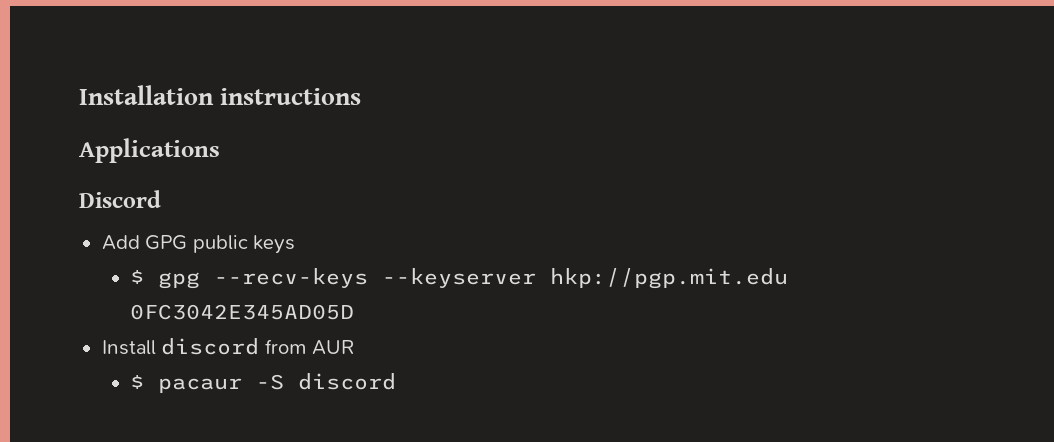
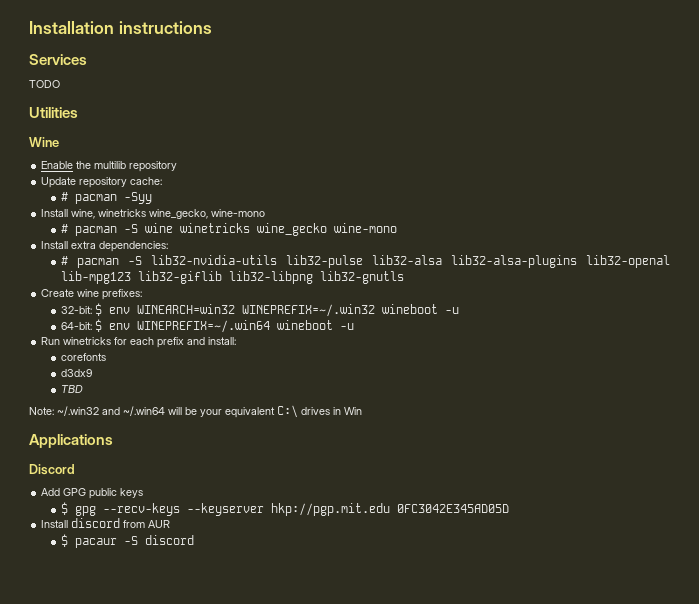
+ Services
+ TODO
+ Utilities
+ Wine
+ Enable the multilib repository
+ Update repository cache:
+ # pacman -Syy
+ Install wine, winetricks wine_gecko, wine-mono
+ # pacman -S wine winetricks wine_gecko wine-mono
+ Install extra dependencies:
+ # pacman -S lib32-nvidia-utils lib32-pulse lib32-alsa lib32-alsa-plugins lib32-openal lib-mpg123 lib32-giflib lib32-libpng lib32-gnutls
+ Create wine prefixes:
+ 32-bit: $ env WINEARCH=win32 WINEPREFIX=~/.win32 wineboot -u
+ 64-bit: $ env WINEPREFIX=~/.win64 wineboot -u
+ Run winetricks for each prefix and install:
+ corefonts
+ d3dx9
+ TBD
+ Note: ~/.win32 and ~/.win64 will be your equivalent C:\ drives in Win

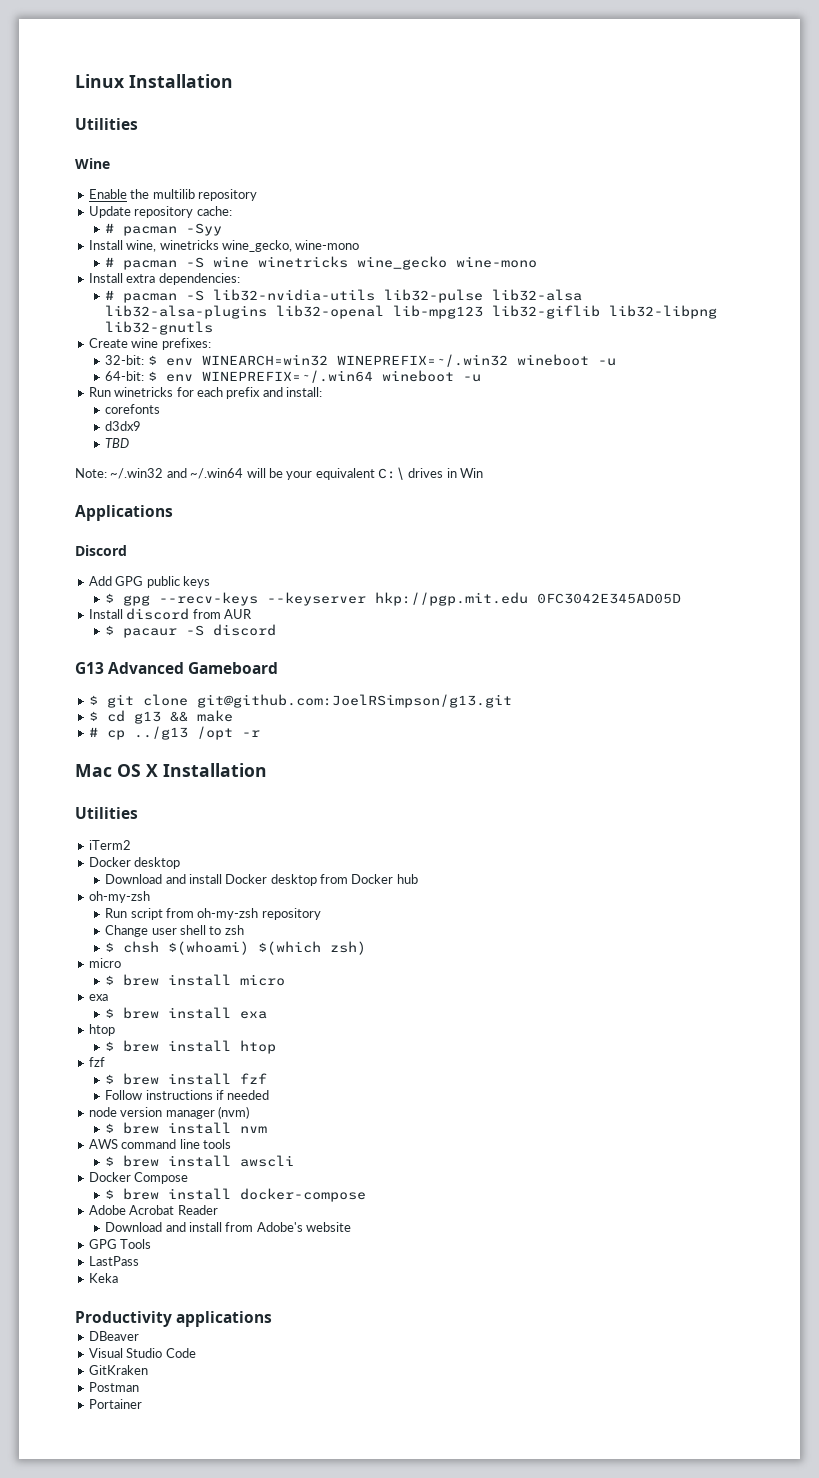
- Installation instructions
- Services
- TODO
+ Linux Installation
+ G13 Advanced Gameboard
+ $ git clone git@github.com:JoelRSimpson/g13.git
+ $ cd g13 && make
+ # cp ../g13 /opt -r
+ Mac OS X Installation
+ Utilities
+ iTerm2
+ Docker desktop
+ Download and install Docker desktop from Docker hub
+ oh-my-zsh
+ Run script from oh-my-zsh repository
+ Change user shell to zsh
+ $ chsh $(whoami) $(which zsh)
+ micro
+ $ brew install micro
+ exa
+ $ brew install exa
+ htop
+ $ brew install htop
+ fzf
+ $ brew install fzf
+ Follow instructions if needed
+ node version manager (nvm)
+ $ brew install nvm
+ AWS command line tools
+ $ brew install awscli
+ Docker Compose
+ $ brew install docker-compose
+ Adobe Acrobat Reader
+ Download and install from Adobe's website
+ GPG Tools
+ LastPass
+ Keka
+ Productivity applications
+ DBeaver
+ Visual Studio Code
+ GitKraken
+ Postman
+ Portainer

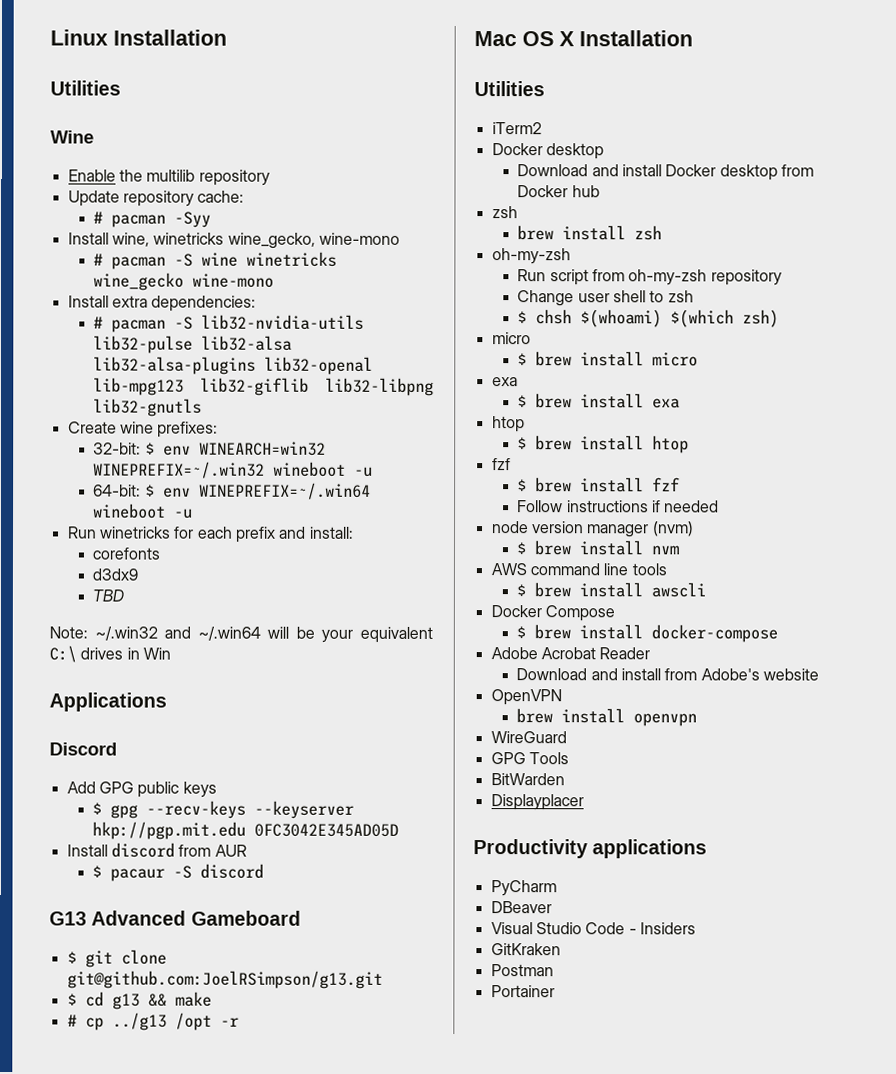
  Download and install Docker desktop from Docker hub
+ zsh
+ brew install zsh
+ OpenVPN
+ brew install openvpn
+ WireGuard
- LastPass
- Keka
+ BitWarden
+ Displayplacer
+ PyCharm
- Visual Studio Code
+ Visual Studio Code - Insiders

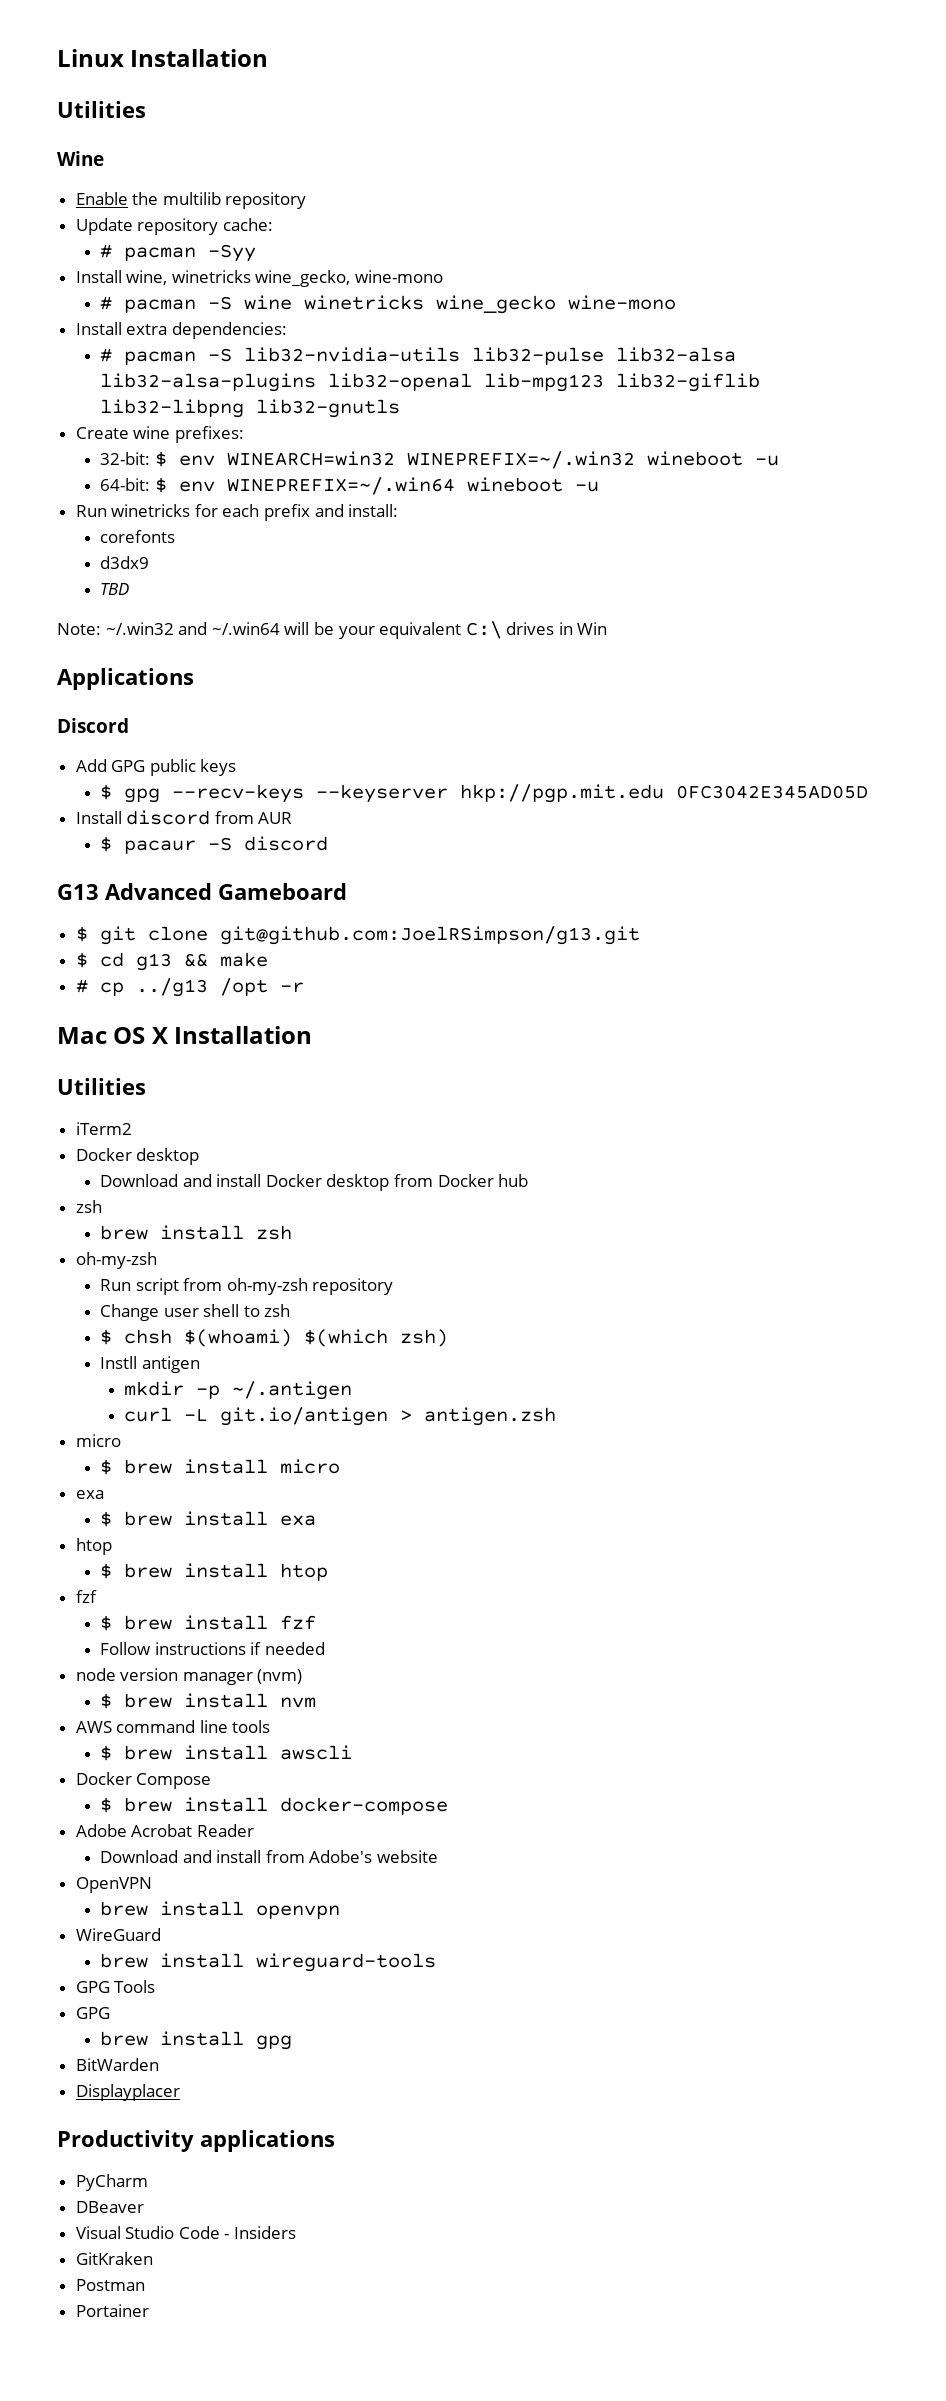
+ Instll antigen
+ mkdir -p ~/.antigen
+ curl -L git.io/antigen > antigen.zsh
+ brew install wireguard-tools
  GPG Tools
+ GPG
+ brew install gpg

